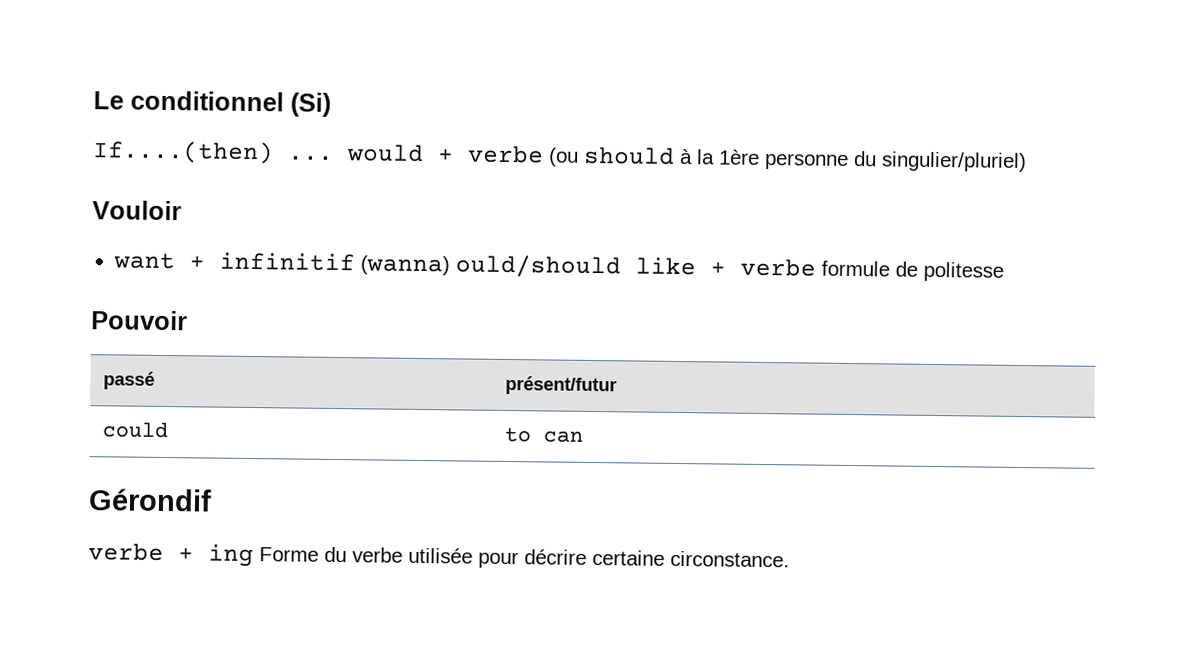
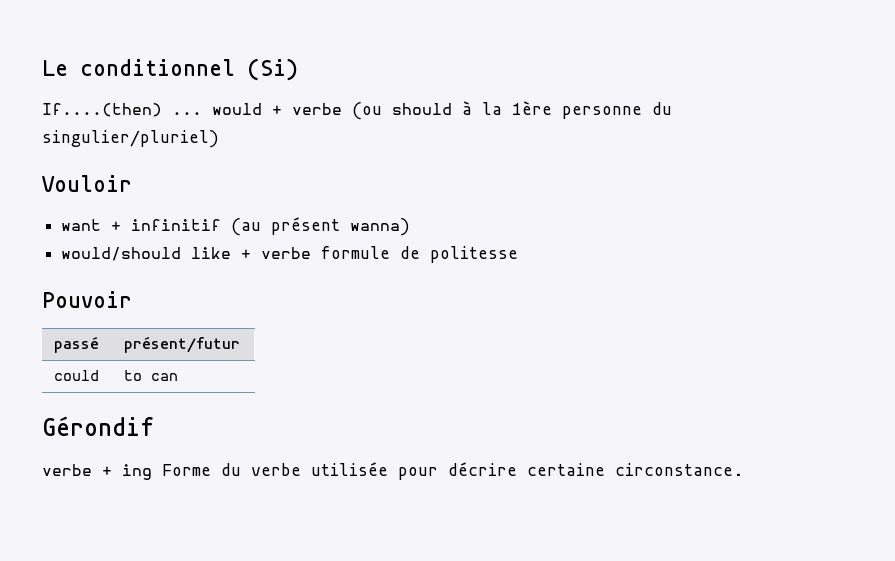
- want + infinitif (wanna) ould/should like + verbe formule de politesse
+ want + infinitif (au présent wanna)
+ would/should like + verbe formule de politesse

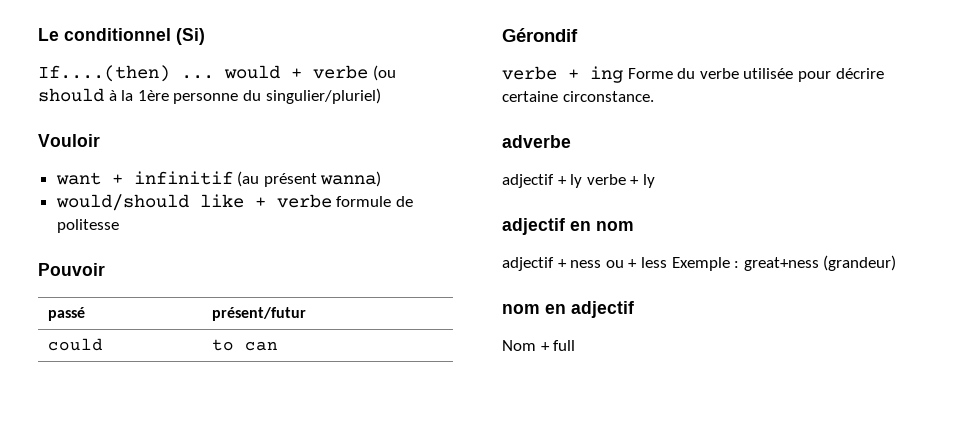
+ adverbe
+ adjectif + ly verbe + ly
+ adjectif en nom
+ adjectif + ness ou + less Exemple : great+ness (grandeur)
+ nom en adjectif
+ Nom + full

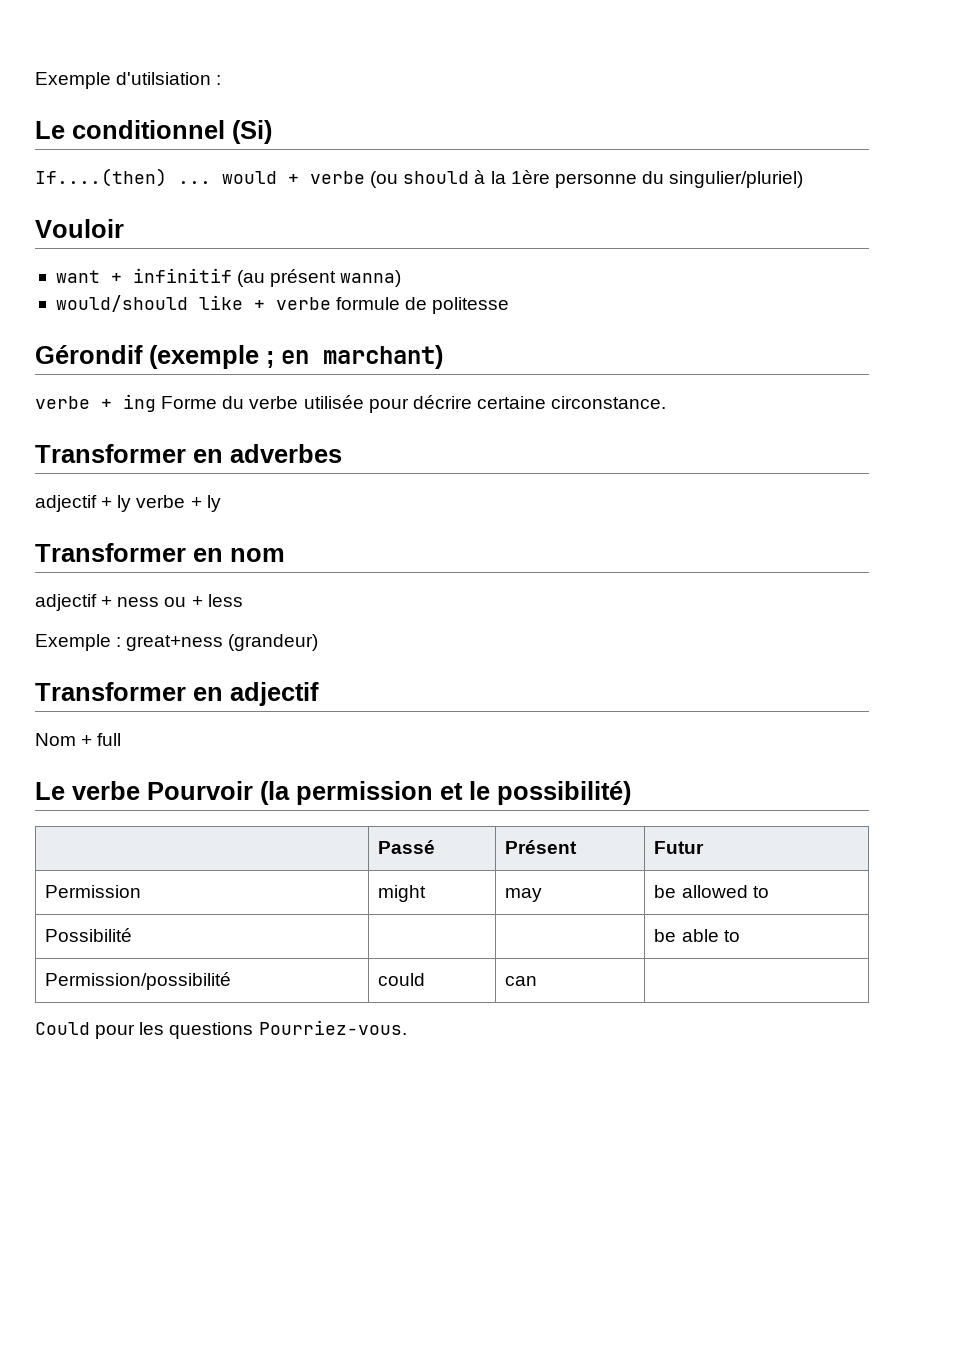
+ Exemple d'utilsiation :
- Pouvoir
- passé | présent/futur
- could | to can
- Gérondif
+ Gérondif (exemple ; en marchant)
- adverbe
+ Transformer en adverbes
- adjectif en nom
+ Transformer en nom
- adjectif + ness ou + less Exemple : great+ness (grandeur)
+ adjectif + ness ou + less
+ Exemple : great+ness (grandeur)
- nom en adjectif
+ Transformer en adjectif
+ Le verbe Pourvoir (la permission et le possibilité)
+ | Passé | Présent | Futur
+ Permission | might | may | be allowed to
+ Possibilité | | | be able to
+ Permission/possibilité | could | can |
+ Could pour les questions Pourriez-vous.

